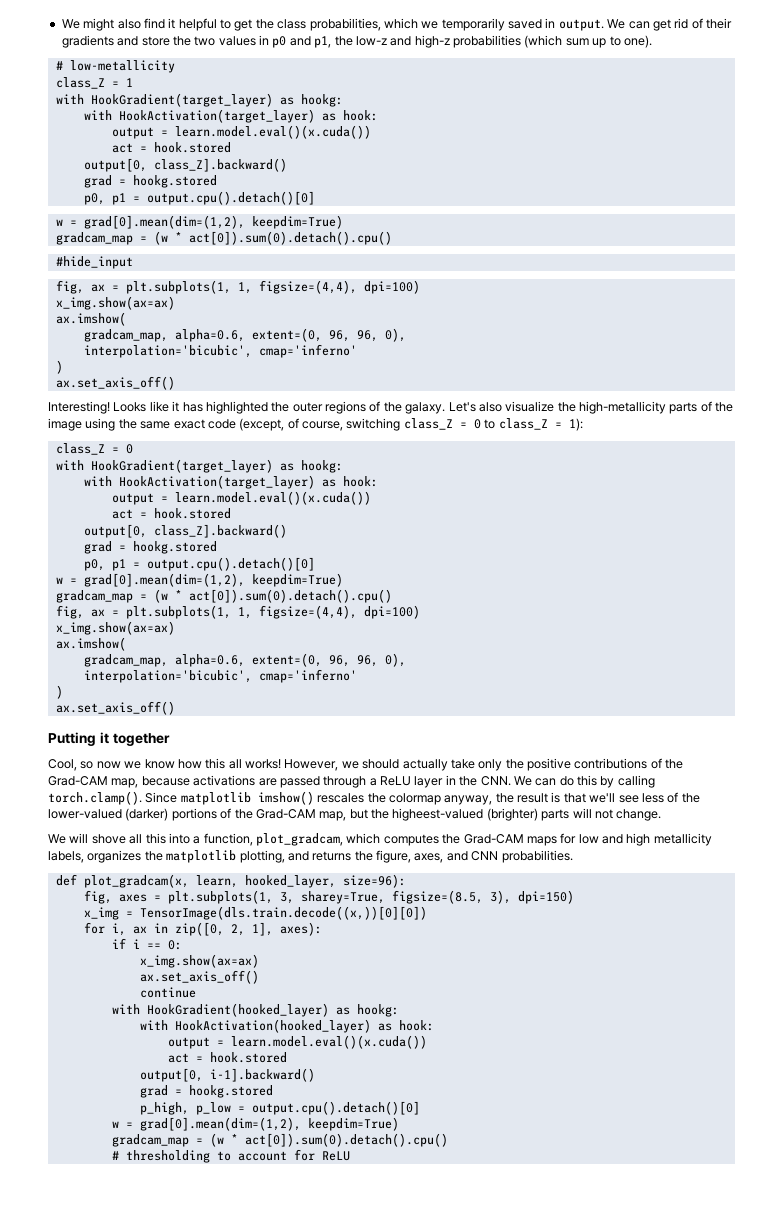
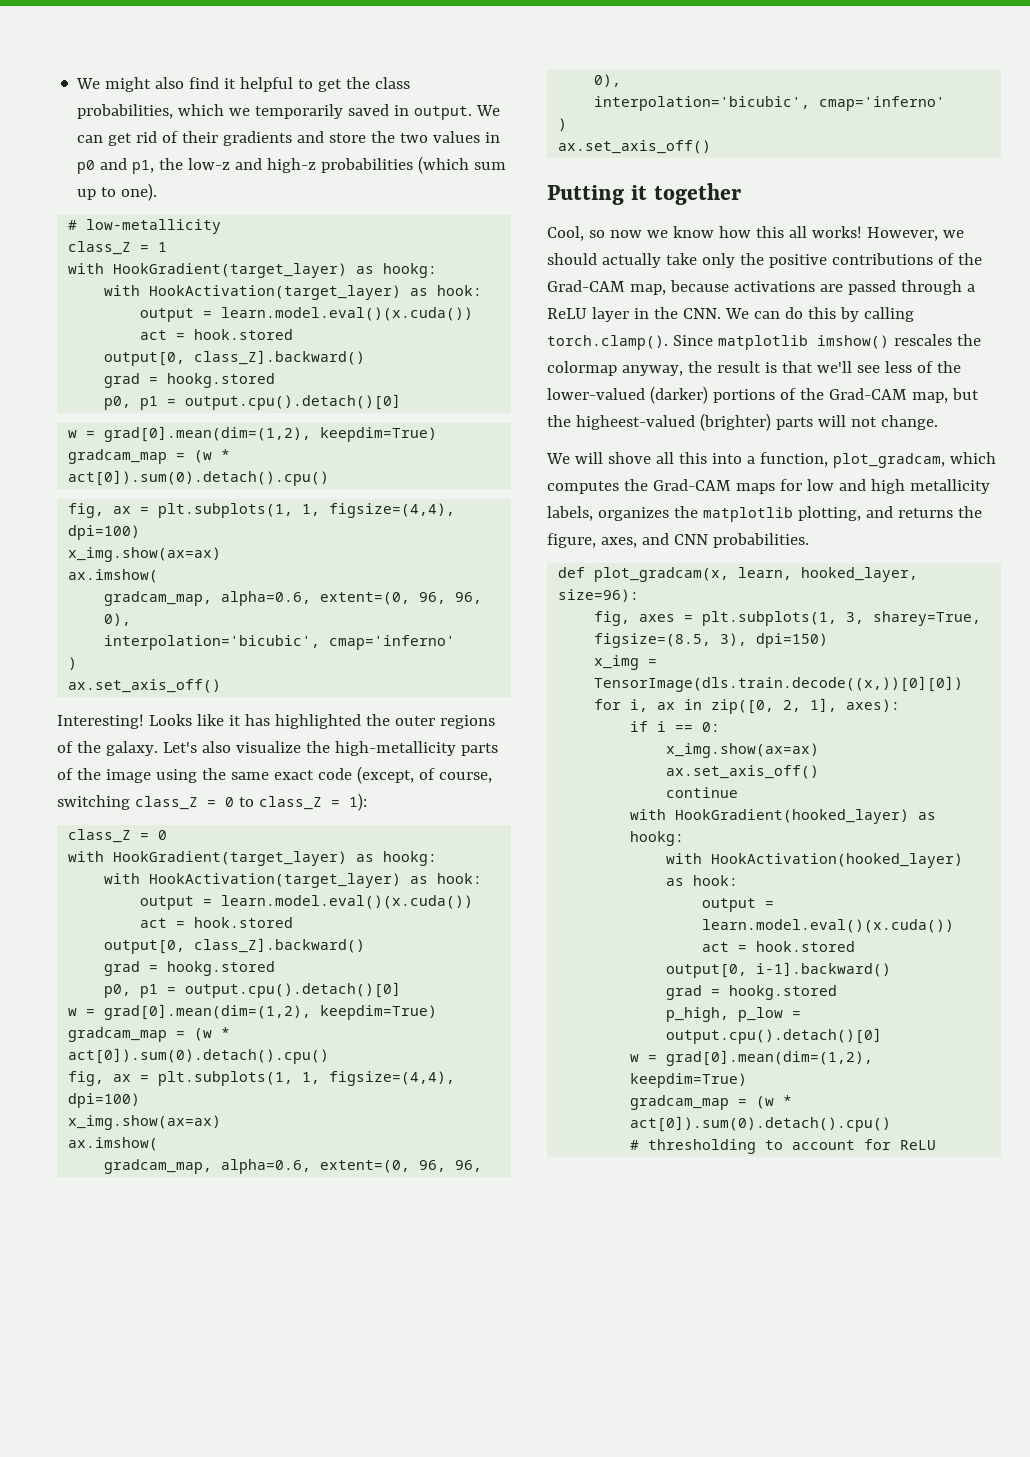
- #hide_input

